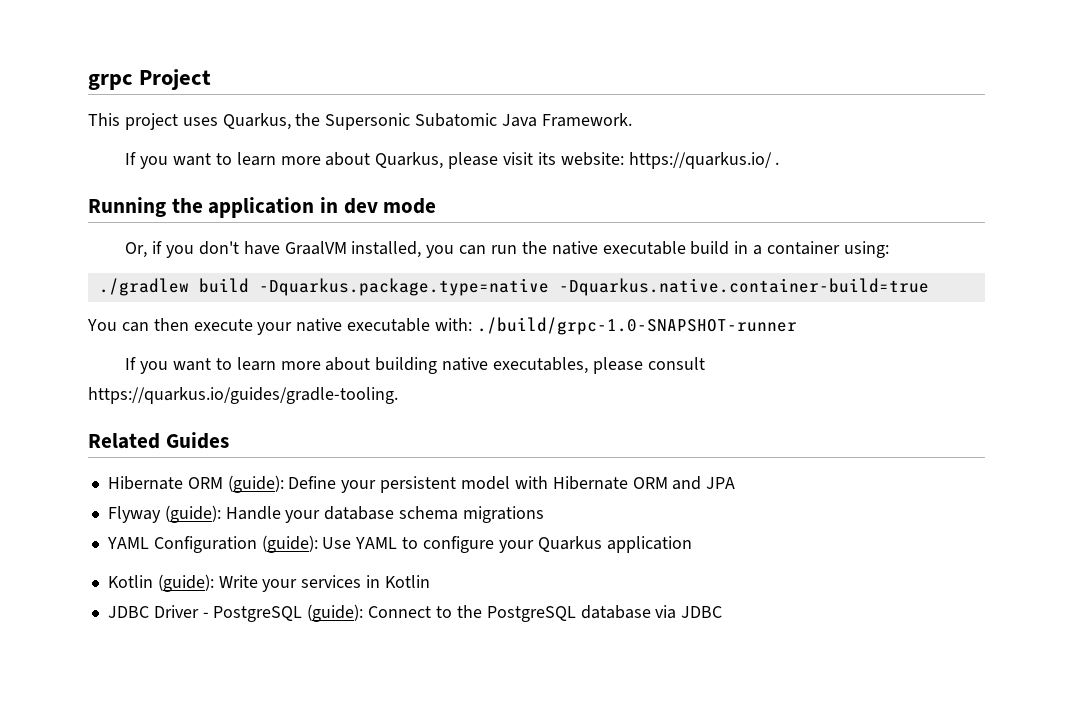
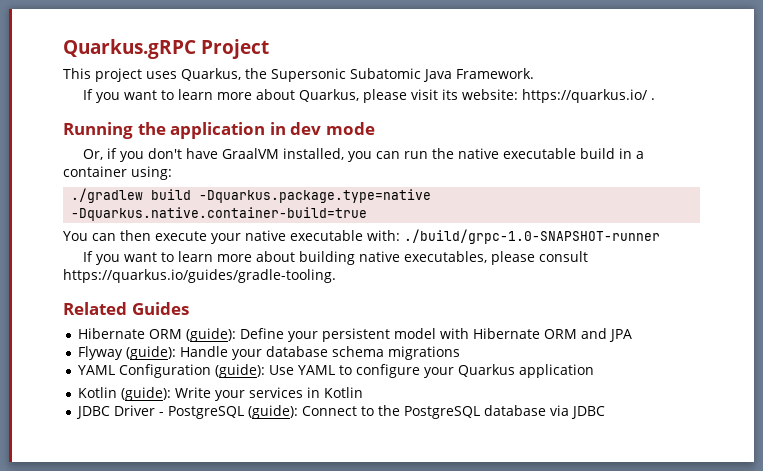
- grpc Project
+ Quarkus.gRPC Project

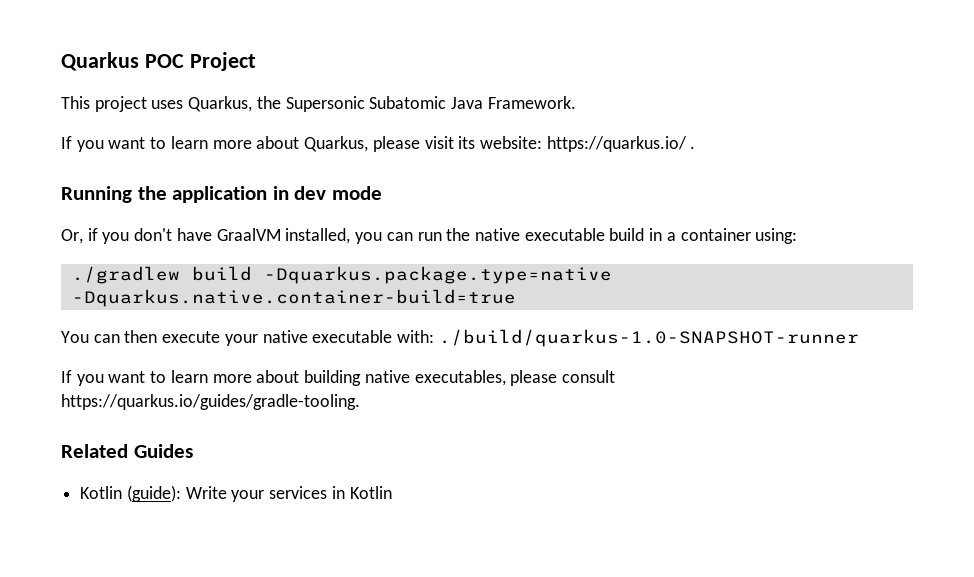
- Quarkus.gRPC Project
+ Quarkus POC Project
- You can then execute your native executable with: ./build/grpc-1.0-SNAPSHOT-runner
+ You can then execute your native executable with: ./build/quarkus-1.0-SNAPSHOT-runner
- Hibernate ORM (guide): Define your persistent model with Hibernate ORM and JPA
- Flyway (guide): Handle your database schema migrations
- YAML Configuration (guide): Use YAML to configure your Quarkus application
- JDBC Driver - PostgreSQL (guide): Connect to the PostgreSQL database via JDBC

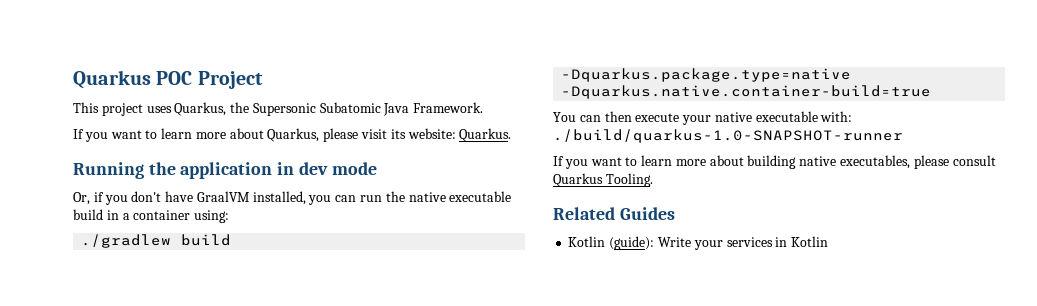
- If you want to learn more about Quarkus, please visit its website: https://quarkus.io/ .
+ If you want to learn more about Quarkus, please visit its website: Quarkus.
- If you want to learn more about building native executables, please consult https://quarkus.io/guides/gradle-tooling.
+ If you want to learn more about building native executables, please consult Quarkus Tooling.

